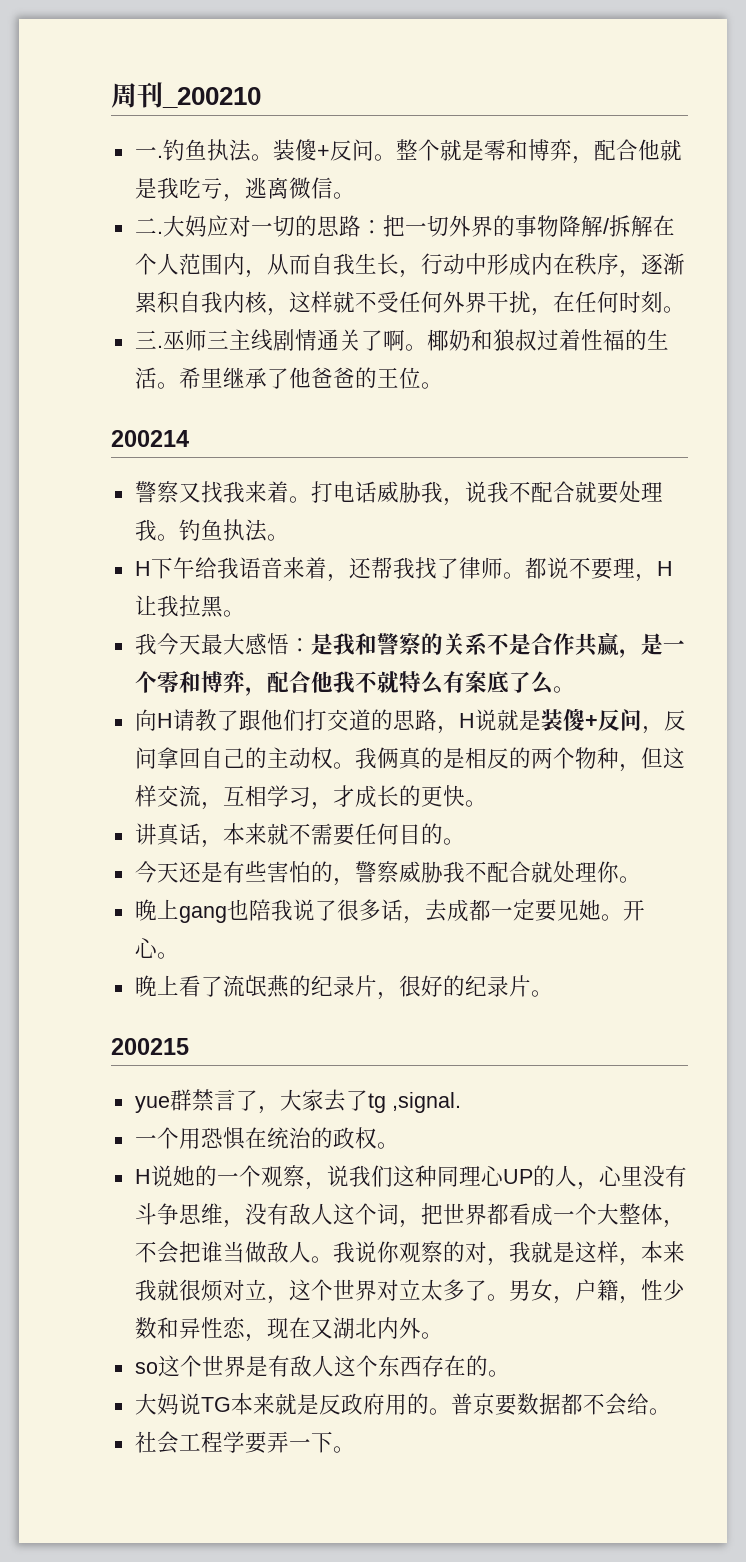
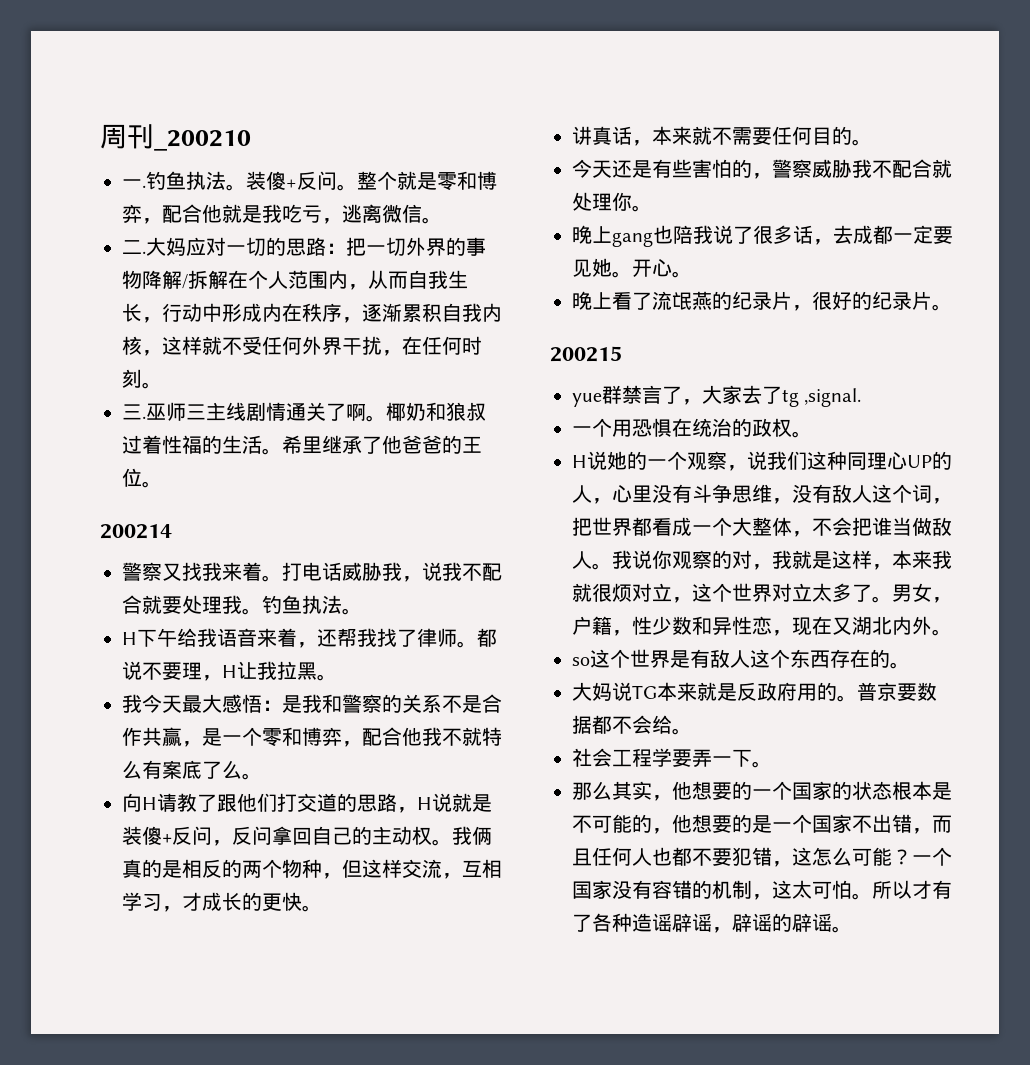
+ 那么其实，他想要的一个国家的状态根本是不可能的，他想要的是一个国家不出错，而且任何人也都不要犯错，这怎么可能？一个国家没有容错的机制，这太可怕。所以才有了各种造谣辟谣，辟谣的辟谣。

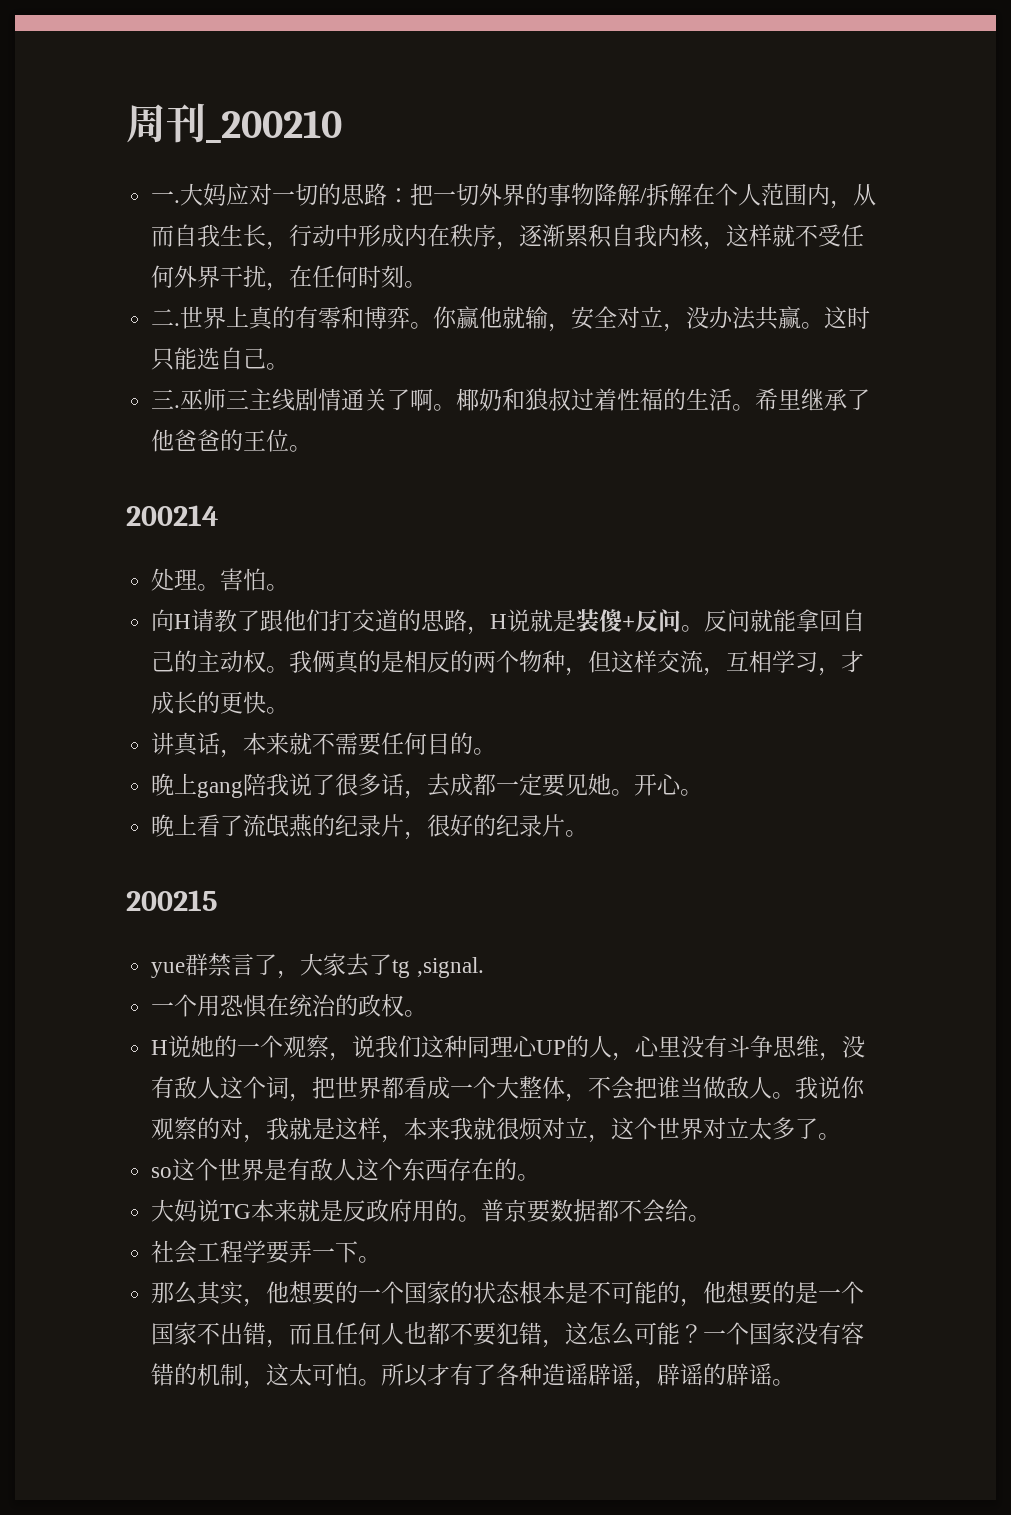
- 钓鱼执法。装傻+反问。整个就是零和博弈，配合他就是我吃亏，逃离微信。
- 二.
+ 二.世界上真的有零和博弈。你赢他就输，安全对立，没办法共赢。这时只能选自己。
- 警察又找我来着。打电话威胁我，说我不配合就要处理我。钓鱼执法。
- H下午给我语音来着，还帮我找了律师。都说不要理，H让我拉黑。
- 我今天最大感悟：是我和警察的关系不是合作共赢，是一个零和博弈，配合他我不就特么有案底了么。
+ 处理。害怕。
- 向H请教了跟他们打交道的思路，H说就是装傻+反问，反问拿回自己的主动权。
+ 向H请教了跟他们打交道的思路，H说就是装傻+反问。反问就能拿回自己的主动权。
- 今天还是有些害怕的，警察威胁我不配合就处理你。
- 晚上gang也陪我说了很多话，去成都一定要见她。
+ 晚上gang陪我说了很多话，去成都一定要见她。
- 男女，户籍，性少数和异性恋，现在又湖北内外。

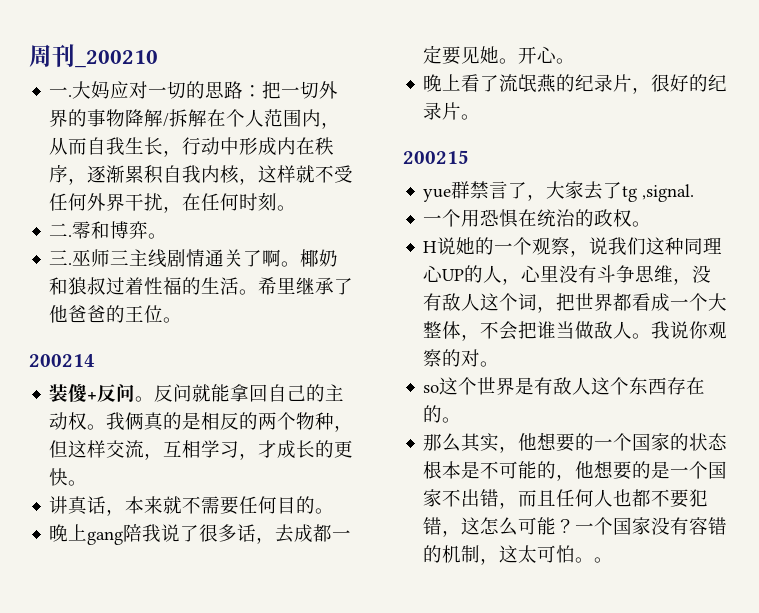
- 世界上真的有零和博弈。你赢他就输，安全对立，没办法共赢。这时只能选自己。
+ 零和博弈。
- 处理。害怕。
- 向H请教了跟他们打交道的思路，H说就是装傻+反问。
+ 装傻+反问。
- 我说你观察的对，我就是这样，本来我就很烦对立，这个世界对立太多了。
+ 我说你观察的对。
- 大妈说TG本来就是反政府用的。普京要数据都不会给。
- 社会工程学要弄一下。
- 一个国家没有容错的机制，这太可怕。所以才有了各种造谣辟谣，辟谣的辟谣。
+ 一个国家没有容错的机制，这太可怕。。

